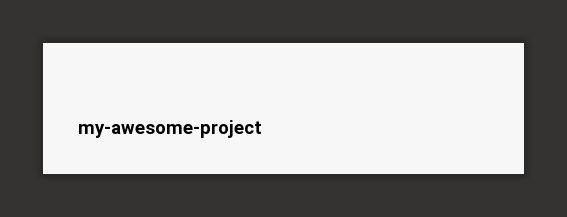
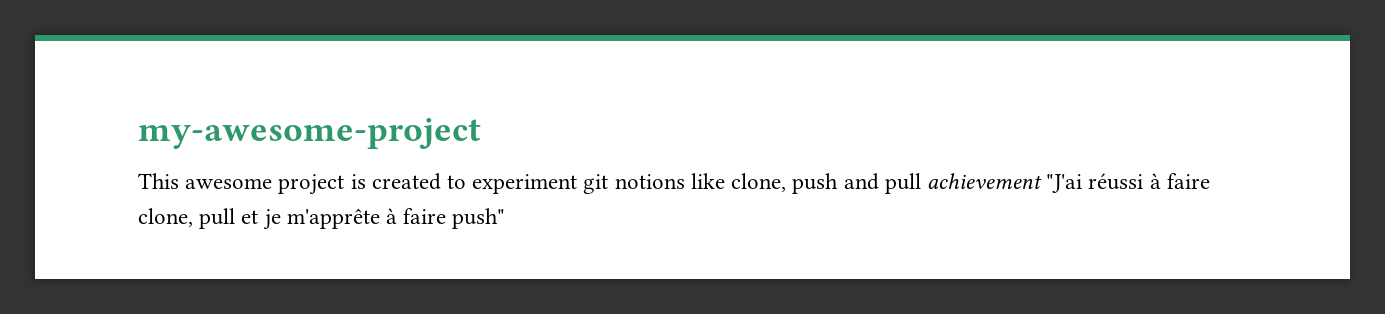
+ This awesome project is created to experiment git notions like clone, push and pull achievement "J'ai réussi à faire clone, pull et je m'apprête à faire push"

